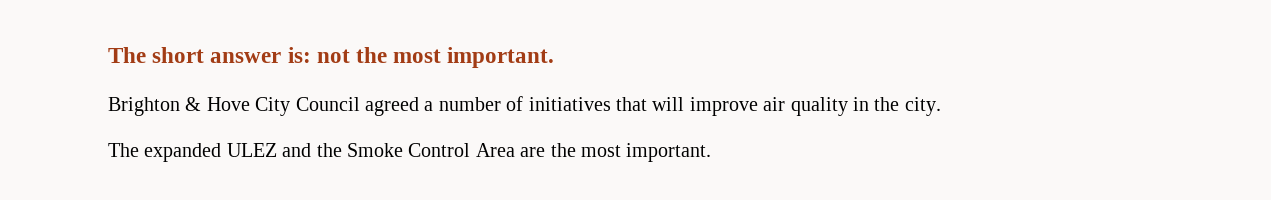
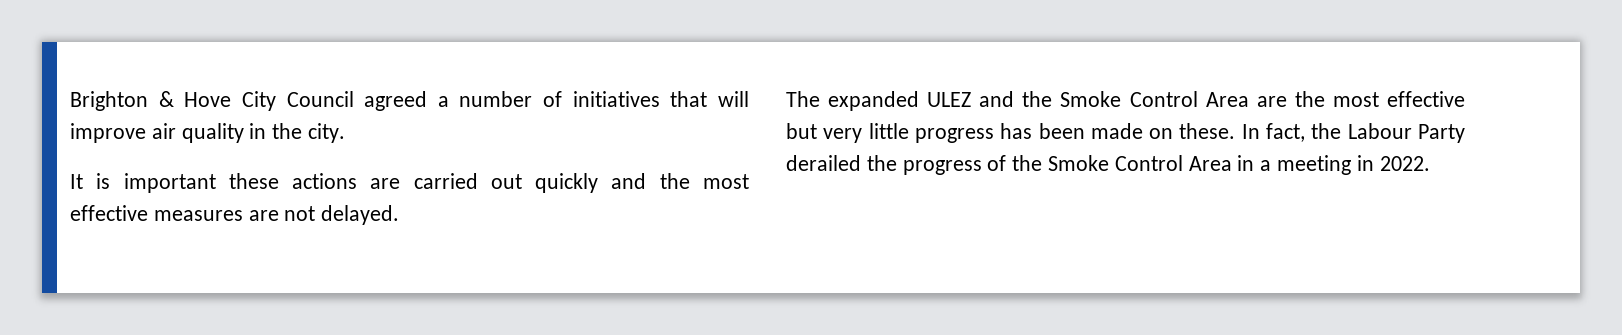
- The short answer is: not the most important.
+ It is important these actions are carried out quickly and the most effective measures are not delayed.
- The expanded ULEZ and the Smoke Control Area are the most important.
+ The expanded ULEZ and the Smoke Control Area are the most effective but very little progress has been made on these. In fact, the Labour Party derailed the progress of the Smoke Control Area in a meeting in 2022.

